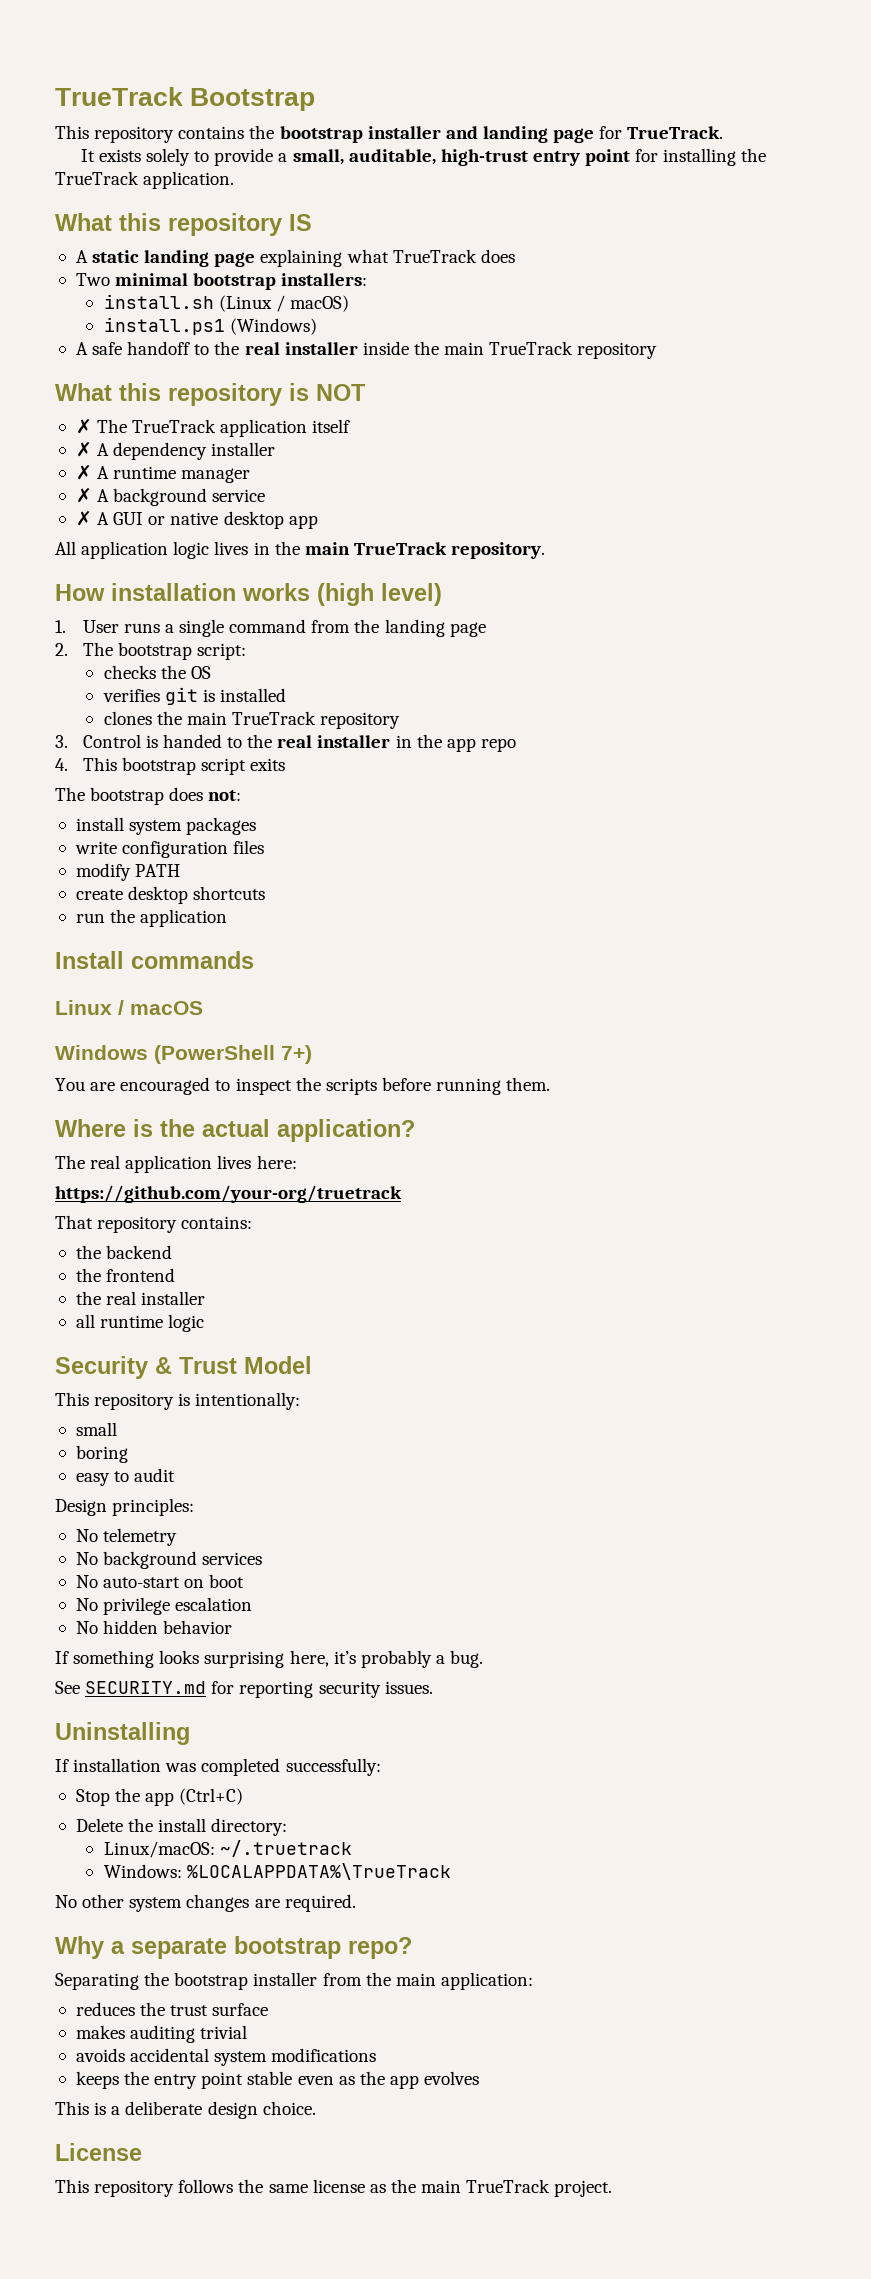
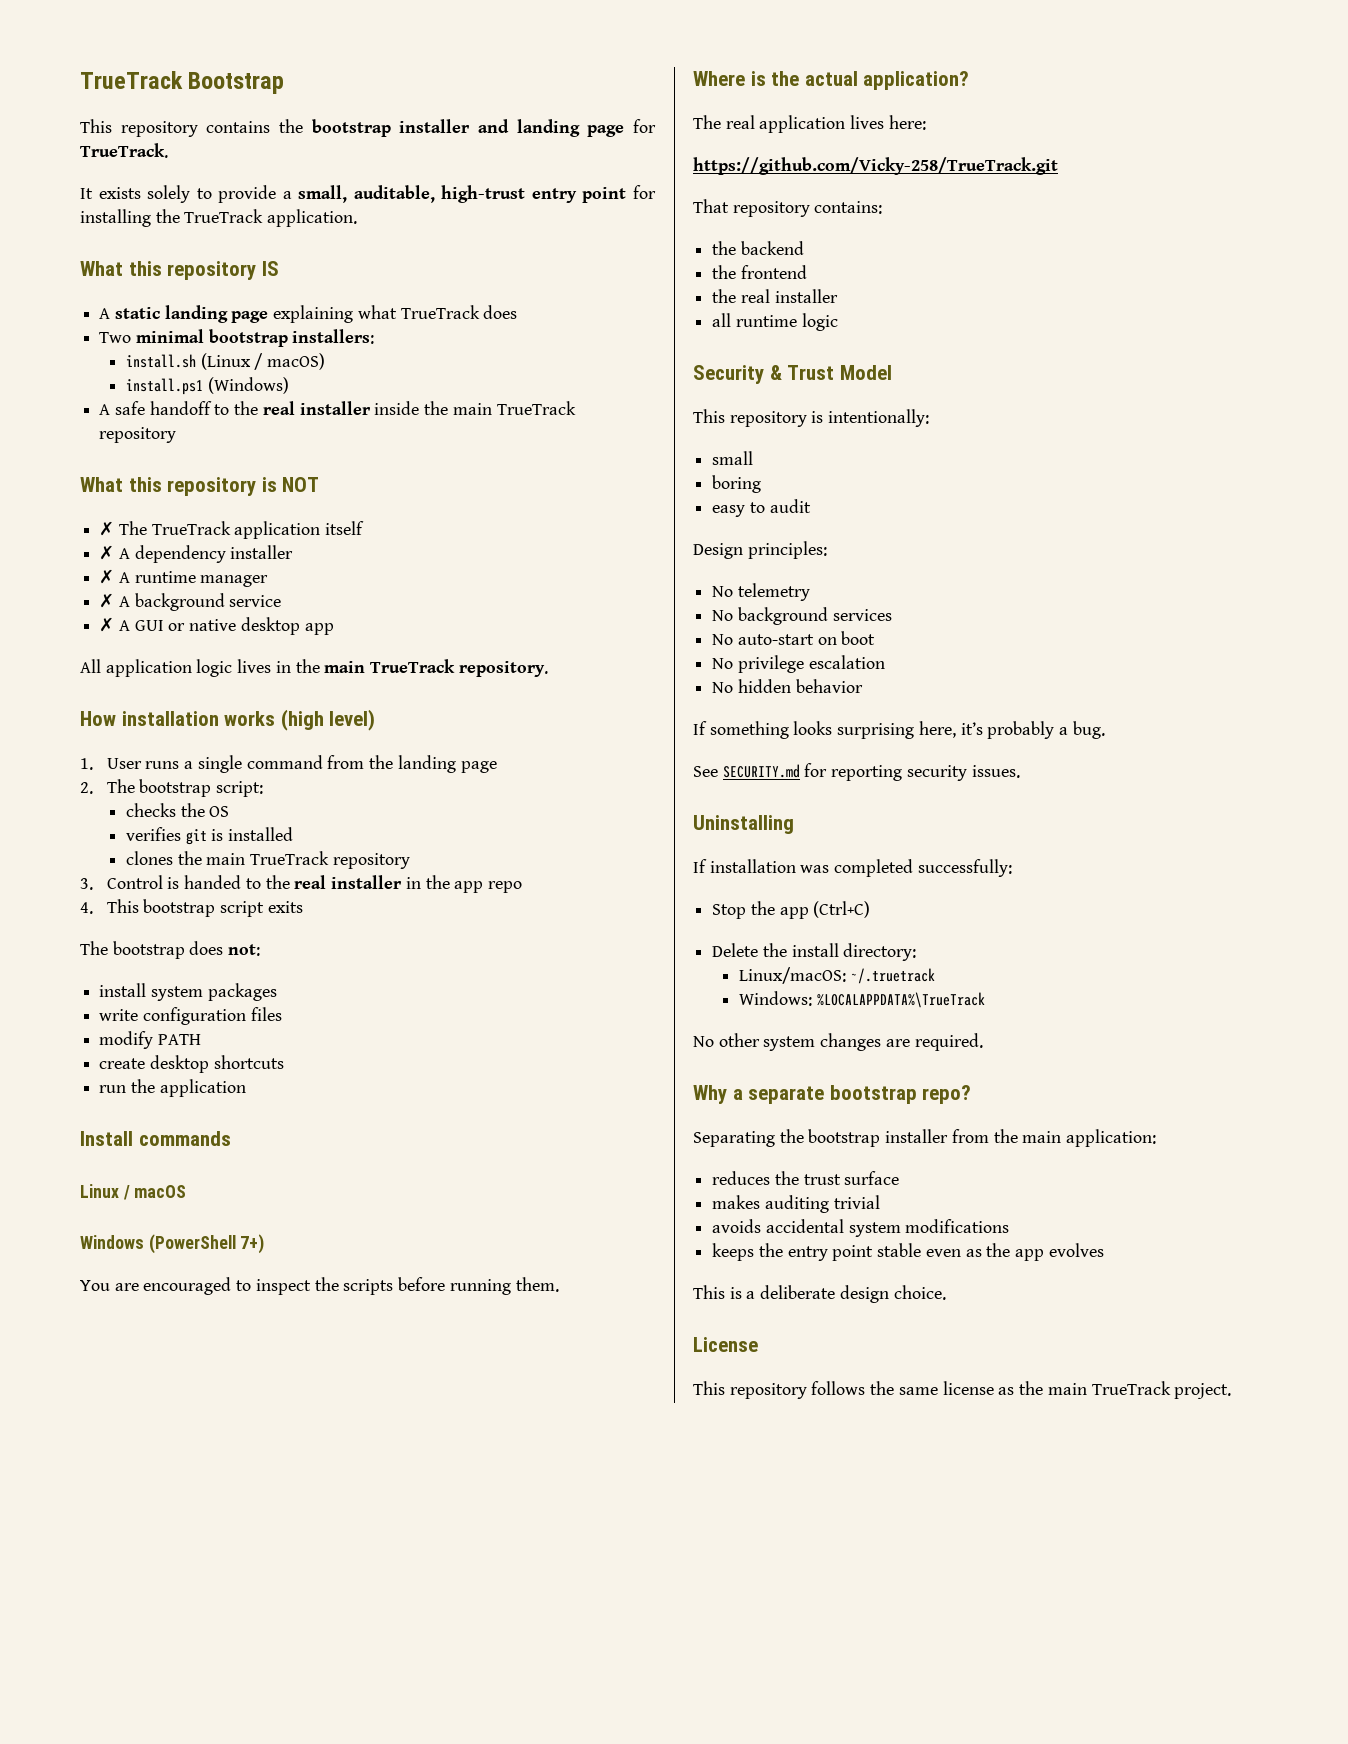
- https://github.com/your-org/truetrack
+ https://github.com/Vicky-258/TrueTrack.git

